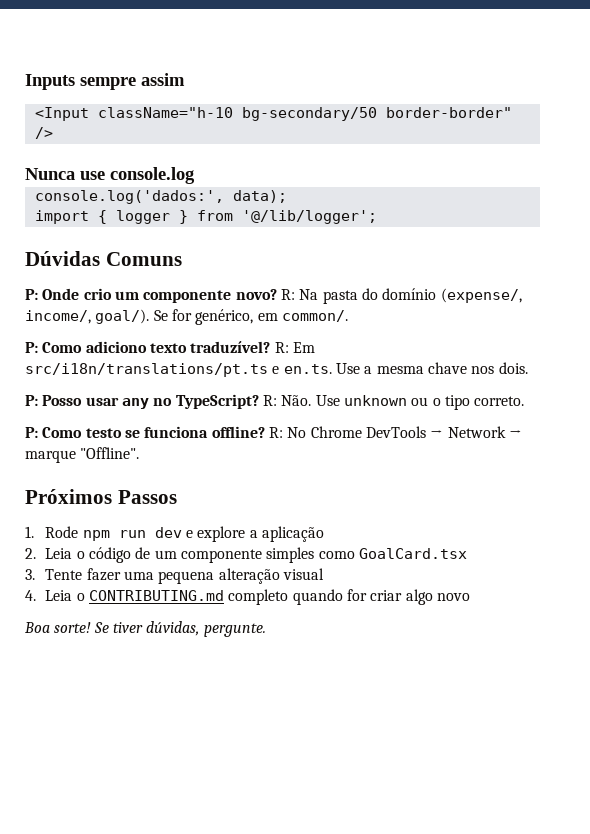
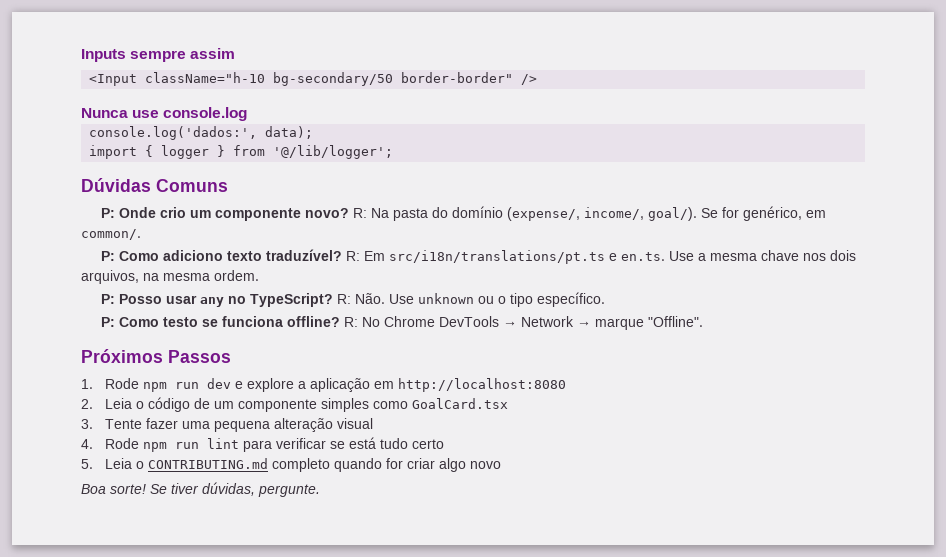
- R: Em src/i18n/translations/pt.ts e en.ts. Use a mesma chave nos dois.
+ R: Em src/i18n/translations/pt.ts e en.ts. Use a mesma chave nos dois arquivos, na mesma ordem.
- R: Não. Use unknown ou o tipo correto.
+ R: Não. Use unknown ou o tipo específico.
- 1. Rode npm run dev e explore a aplicação
+ 1. Rode npm run dev e explore a aplicação em http://localhost:8080
- 4. Leia o CONTRIBUTING.md completo quando for criar algo novo
+ 4. Rode npm run lint para verificar se está tudo certo
+ 5. Leia o CONTRIBUTING.md completo quando for criar algo novo

